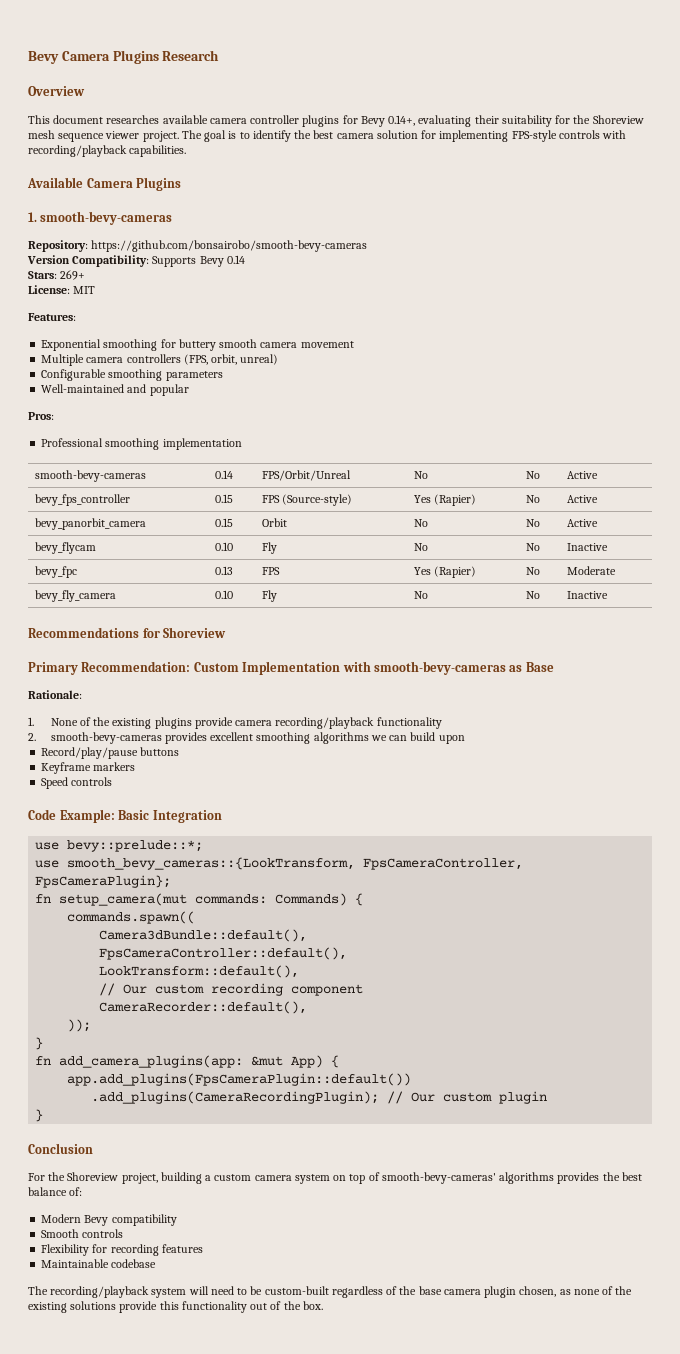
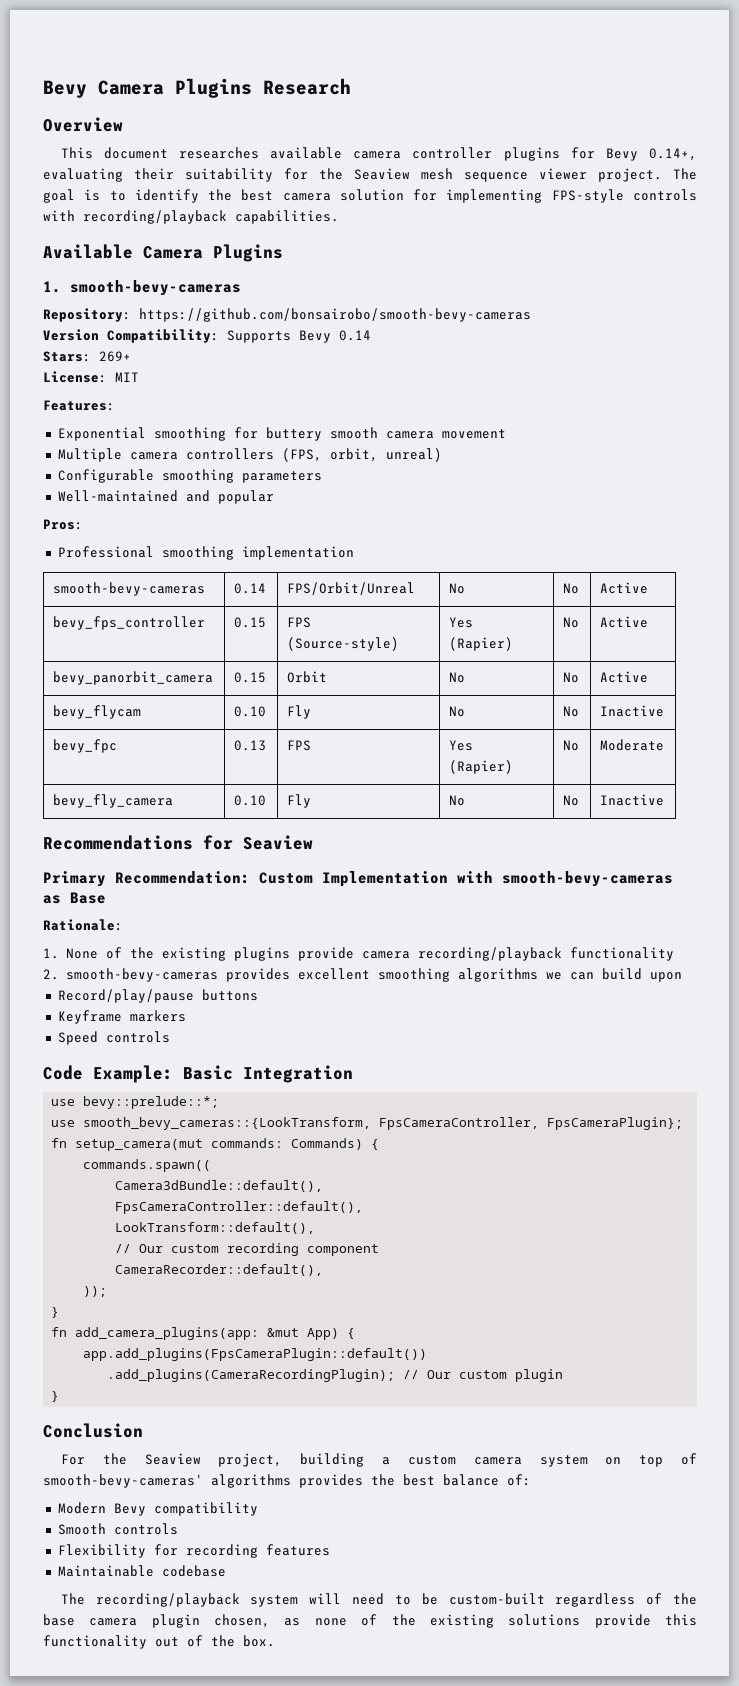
- This document researches available camera controller plugins for Bevy 0.14+, evaluating their suitability for the Shoreview mesh sequence viewer project.
+ This document researches available camera controller plugins for Bevy 0.14+, evaluating their suitability for the Seaview mesh sequence viewer project.
- Recommendations for Shoreview
+ Recommendations for Seaview
- For the Shoreview project, building a custom camera system on top of smooth-bevy-cameras' algorithms provides the best balance of:
+ For the Seaview project, building a custom camera system on top of smooth-bevy-cameras' algorithms provides the best balance of:

